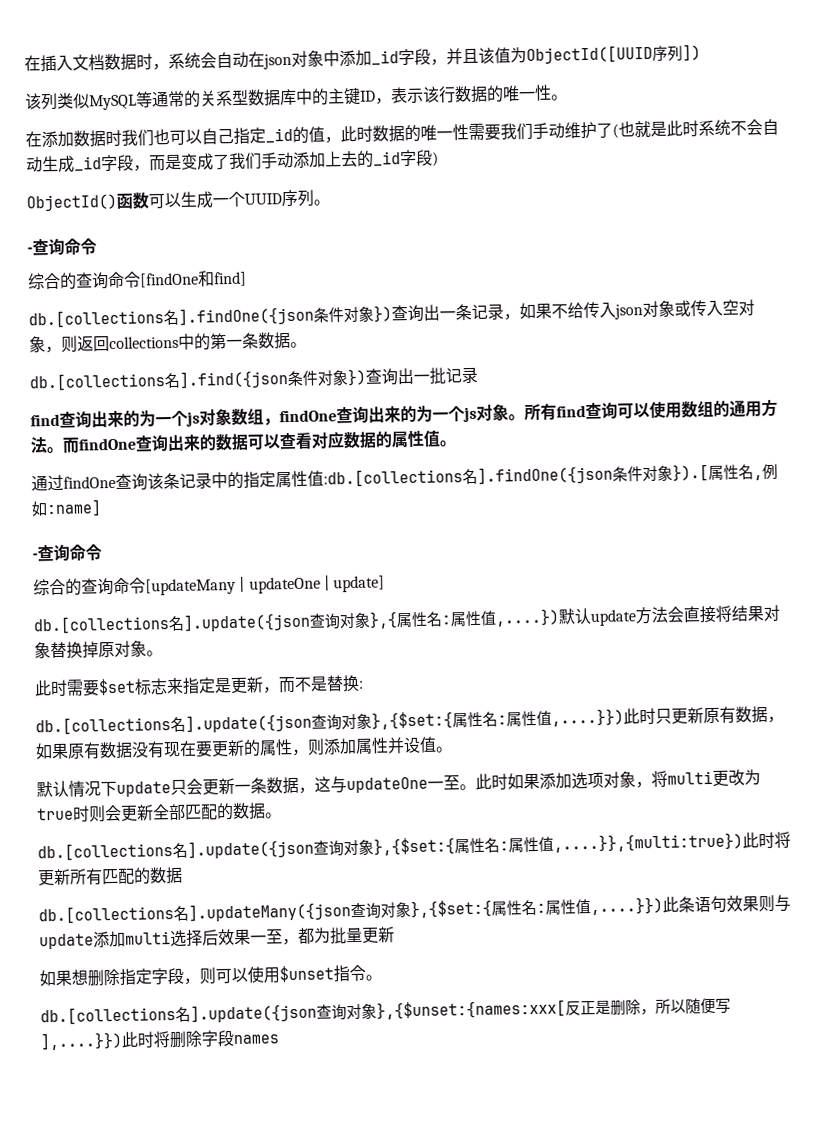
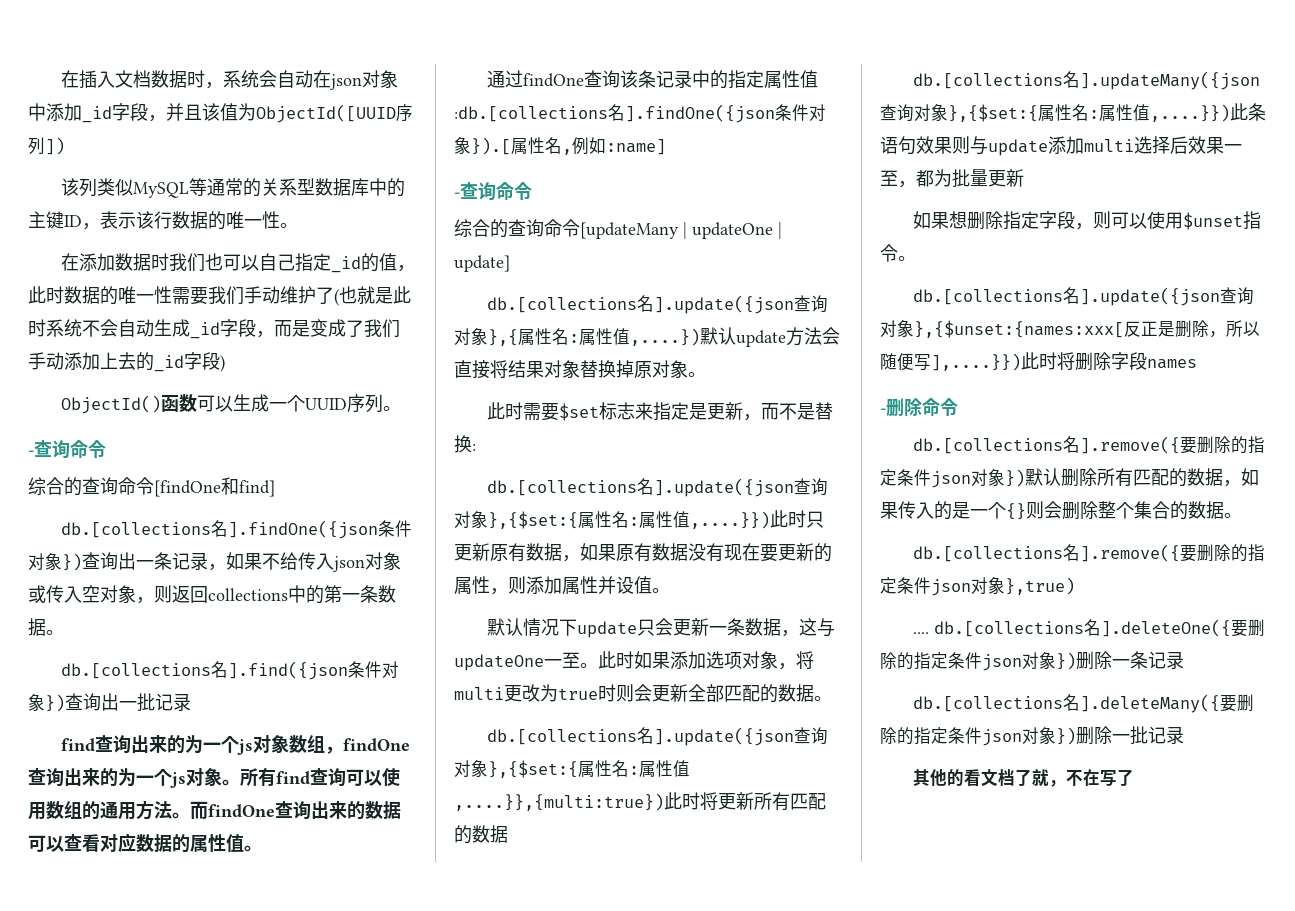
+ -删除命令
+ db.[collections名].remove({要删除的指定条件json对象})默认删除所有匹配的数据，如果传入的是一个{}则会删除整个集合的数据。
+ db.[collections名].remove({要删除的指定条件json对象},true)
+ .... db.[collections名].deleteOne({要删除的指定条件json对象})删除一条记录
+ db.[collections名].deleteMany({要删除的指定条件json对象})删除一批记录
+ 其他的看文档了就，不在写了

